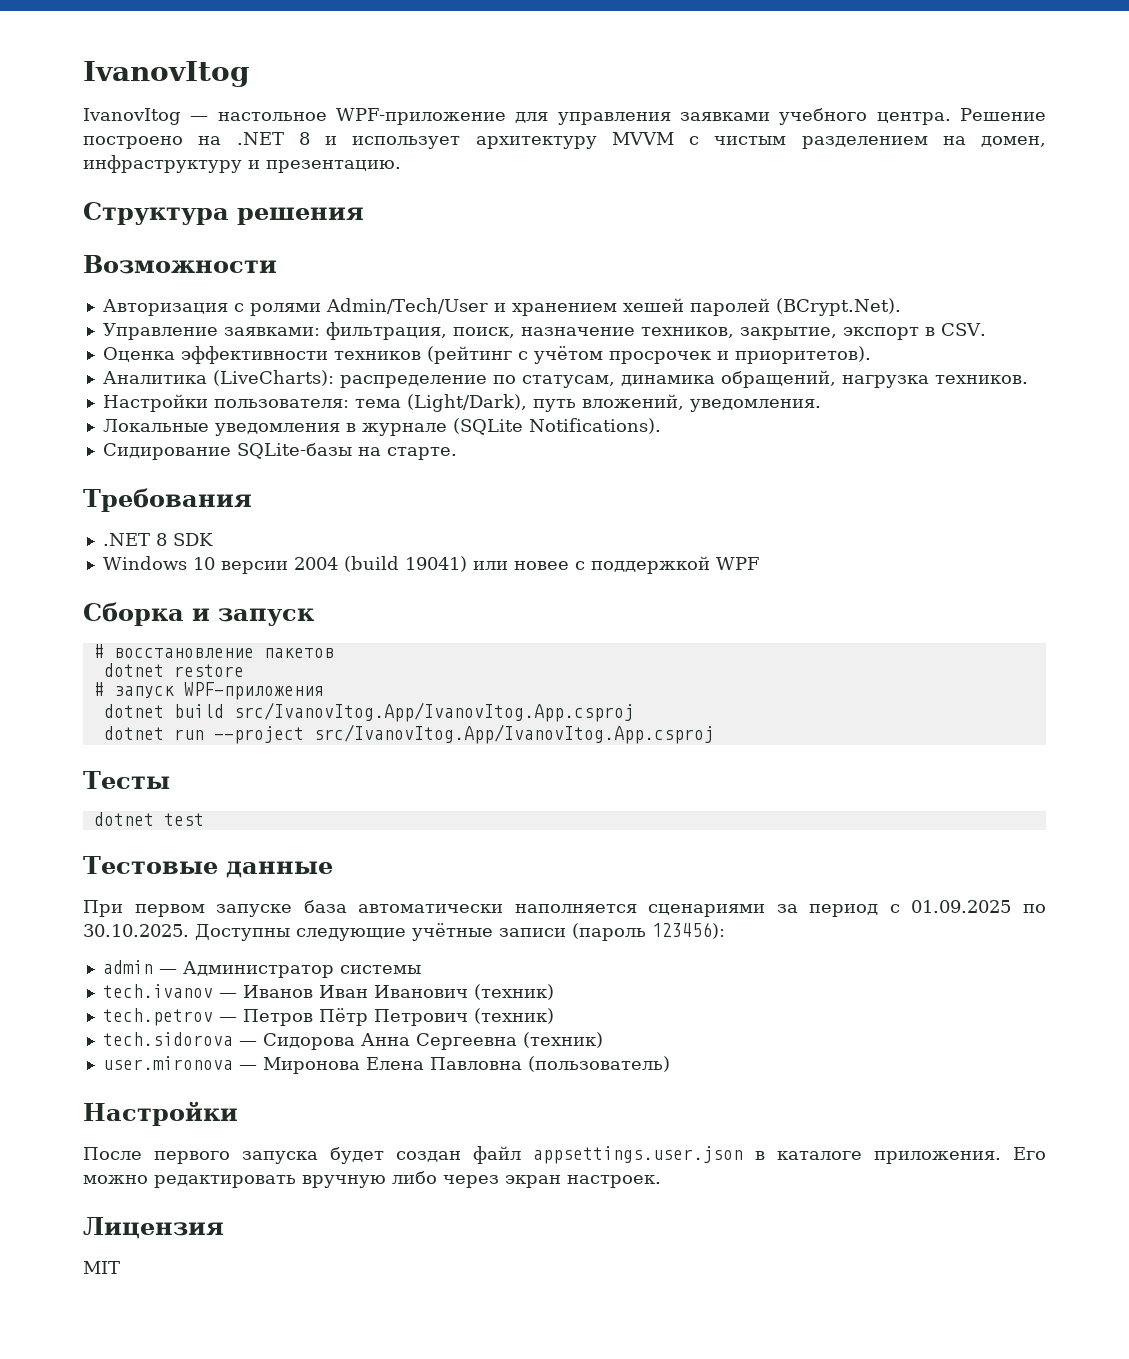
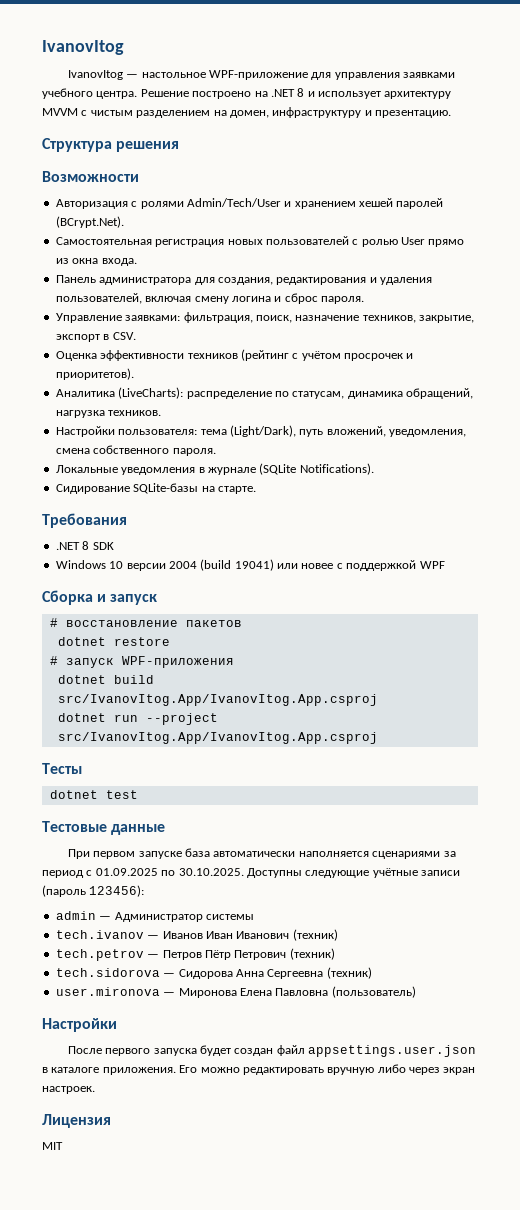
+ Самостоятельная регистрация новых пользователей с ролью User прямо из окна входа.
+ Панель администратора для создания, редактирования и удаления пользователей, включая смену логина и сброс пароля.
- Настройки пользователя: тема (Light/Dark), путь вложений, уведомления.
+ Настройки пользователя: тема (Light/Dark), путь вложений, уведомления, смена собственного пароля.

